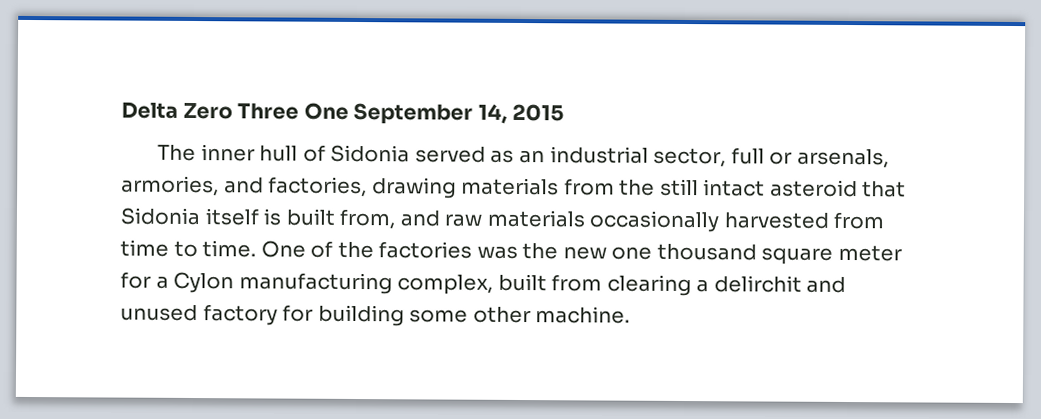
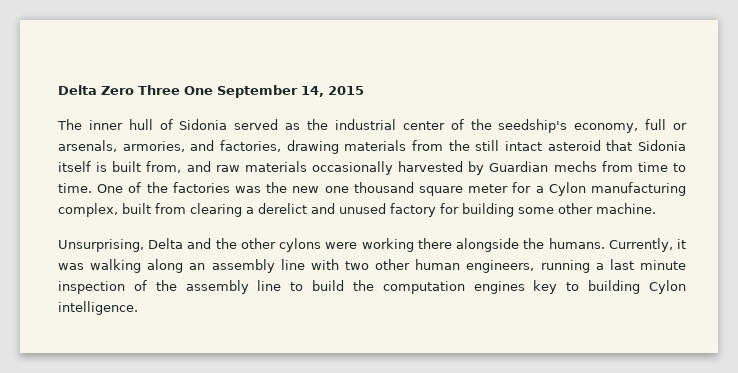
- The inner hull of Sidonia served as an industrial sector, full or arsenals, armories, and factories, drawing materials from the still intact asteroid that Sidonia itself is built from, and raw materials occasionally harvested from time to time.
+ The inner hull of Sidonia served as the industrial center of the seedship's economy, full or arsenals, armories, and factories, drawing materials from the still intact asteroid that Sidonia itself is built from, and raw materials occasionally harvested by Guardian mechs from time to time.
- One of the factories was the new one thousand square meter for a Cylon manufacturing complex, built from clearing a delirchit and unused factory for building some other machine.
+ One of the factories was the new one thousand square meter for a Cylon manufacturing complex, built from clearing a derelict and unused factory for building some other machine.
+ Unsurprising, Delta and the other cylons were working there alongside the humans. Currently, it was walking along an assembly line with two other human engineers, running a last minute inspection of the assembly line to build the computation engines key to building Cylon intelligence.

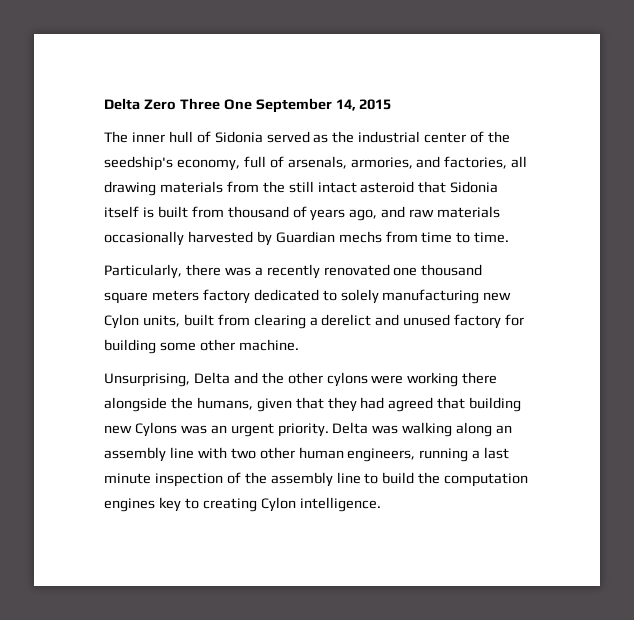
- The inner hull of Sidonia served as the industrial center of the seedship's economy, full or arsenals, armories, and factories, drawing materials from the still intact asteroid that Sidonia itself is built from, and raw materials occasionally harvested by Guardian mechs from time to time. One of the factories was the new one thousand square meter for a Cylon manufacturing complex, built from clearing a derelict and unused factory for building some other machine.
+ The inner hull of Sidonia served as the industrial center of the seedship's economy, full of arsenals, armories, and factories, all drawing materials from the still intact asteroid that Sidonia itself is built from thousand of years ago, and raw materials occasionally harvested by Guardian mechs from time to time.
+ Particularly, there was a recently renovated one thousand square meters factory dedicated to solely manufacturing new Cylon units, built from clearing a derelict and unused factory for building some other machine.
- Unsurprising, Delta and the other cylons were working there alongside the humans. Currently, it was walking along an assembly line with two other human engineers, running a last minute inspection of the assembly line to build the computation engines key to building Cylon intelligence.
+ Unsurprising, Delta and the other cylons were working there alongside the humans, given that they had agreed that building new Cylons was an urgent priority. Delta was walking along an assembly line with two other human engineers, running a last minute inspection of the assembly line to build the computation engines key to creating Cylon intelligence.

